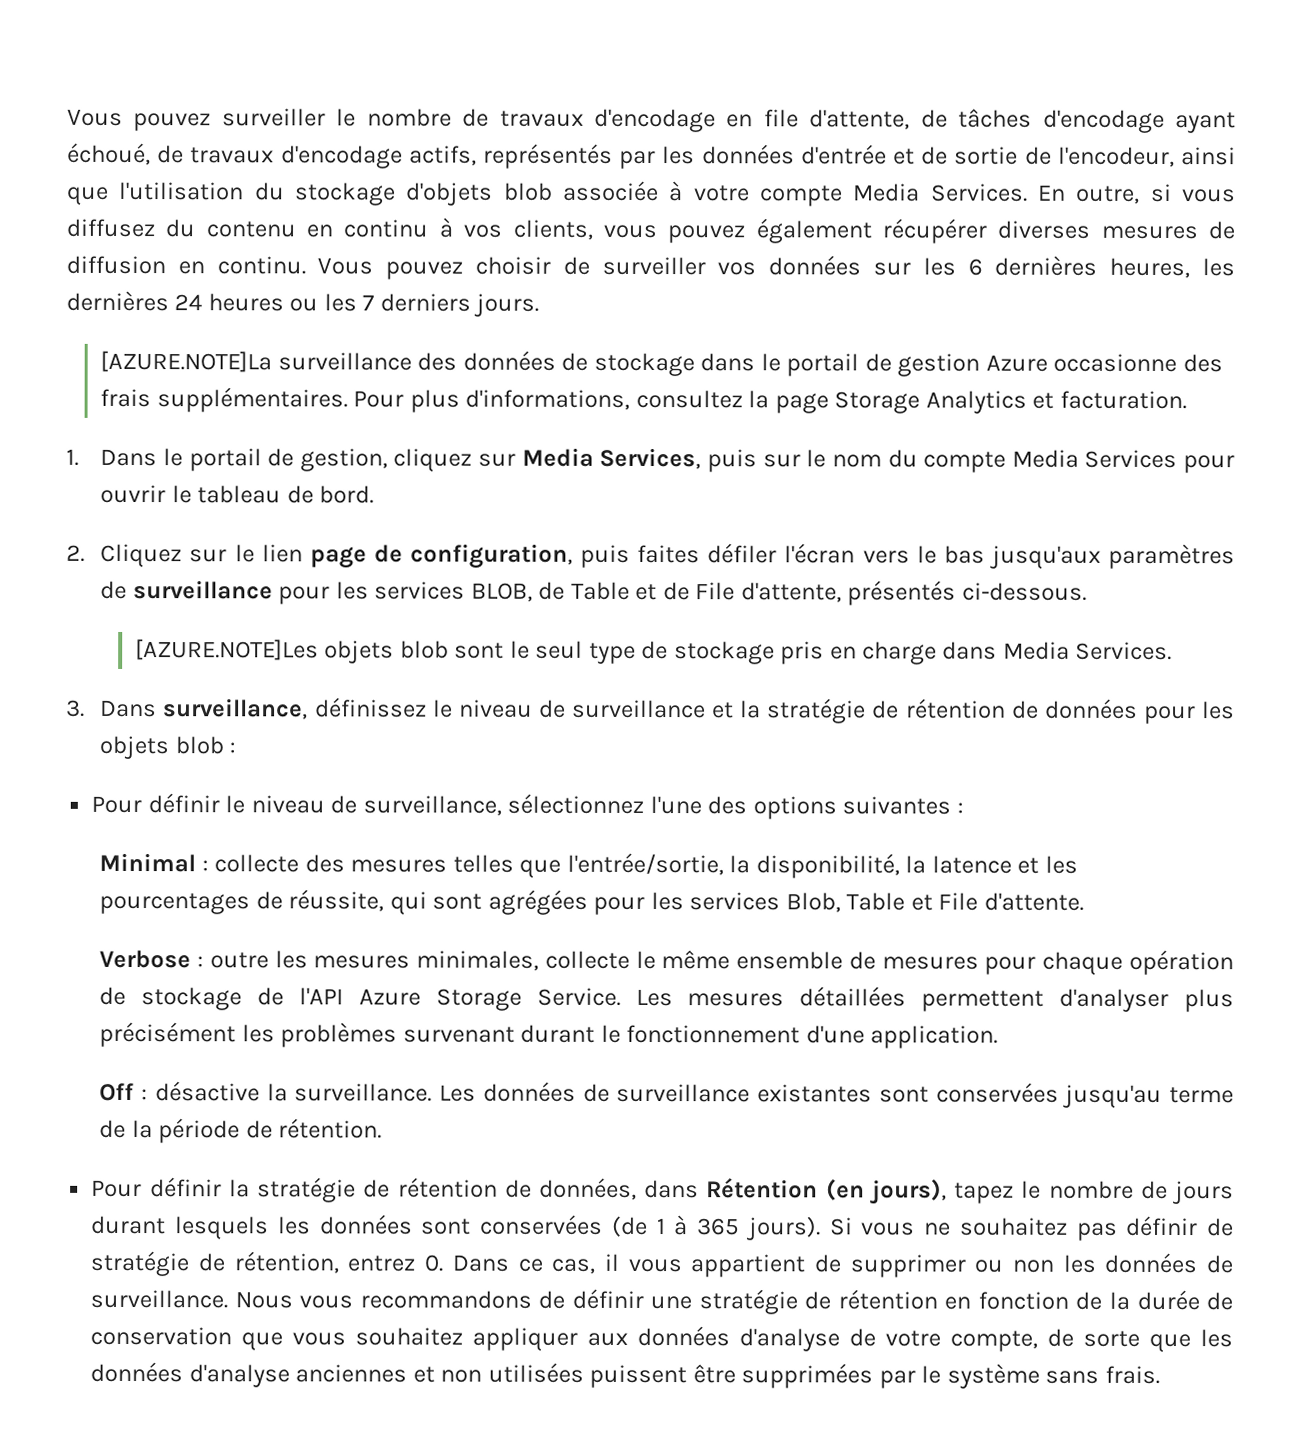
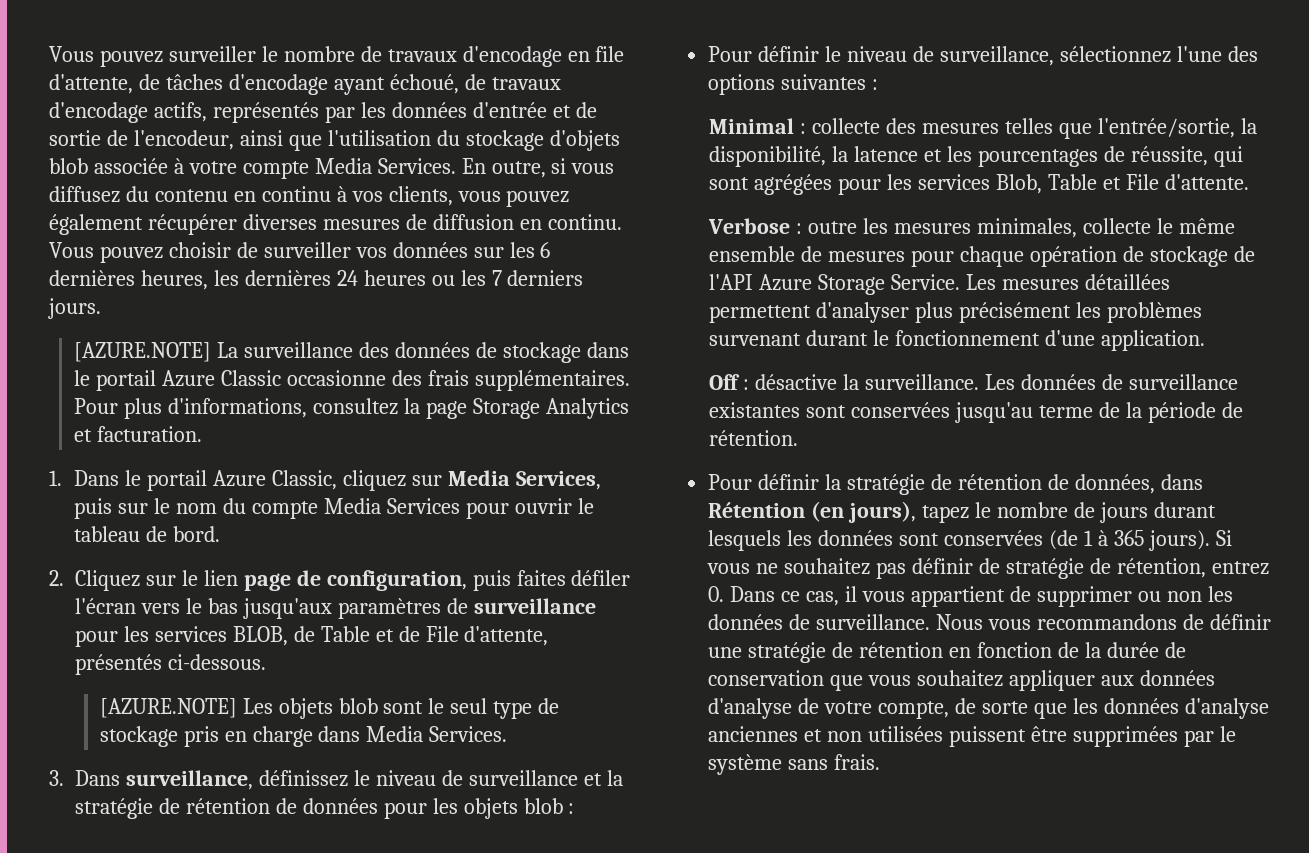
- [AZURE.NOTE]La surveillance des données de stockage dans le portail de gestion Azure occasionne des frais supplémentaires.
+ [AZURE.NOTE] La surveillance des données de stockage dans le portail Azure Classic occasionne des frais supplémentaires.
- 1. Dans le portail de gestion, cliquez sur Media Services, puis sur le nom du compte Media Services pour ouvrir le tableau de bord.
+ 1. Dans le portail Azure Classic, cliquez sur Media Services, puis sur le nom du compte Media Services pour ouvrir le tableau de bord.
- [AZURE.NOTE]Les objets blob sont le seul type de stockage pris en charge dans Media Services.
+ [AZURE.NOTE] Les objets blob sont le seul type de stockage pris en charge dans Media Services.

